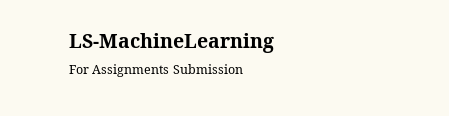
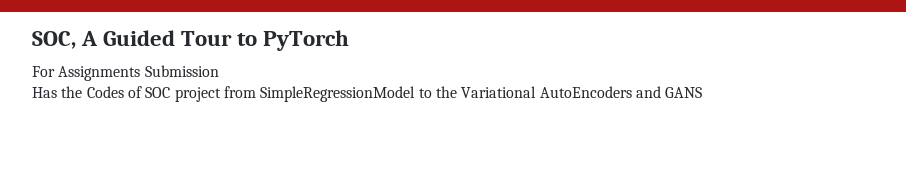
- LS-MachineLearning
+ SOC, A Guided Tour to PyTorch
  For Assignments Submission
+ Has the Codes of SOC project from SimpleRegressionModel to the Variational AutoEncoders and GANS

